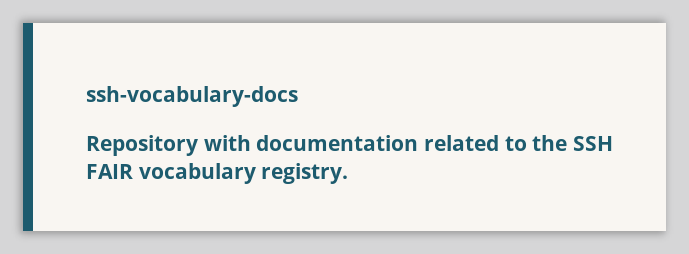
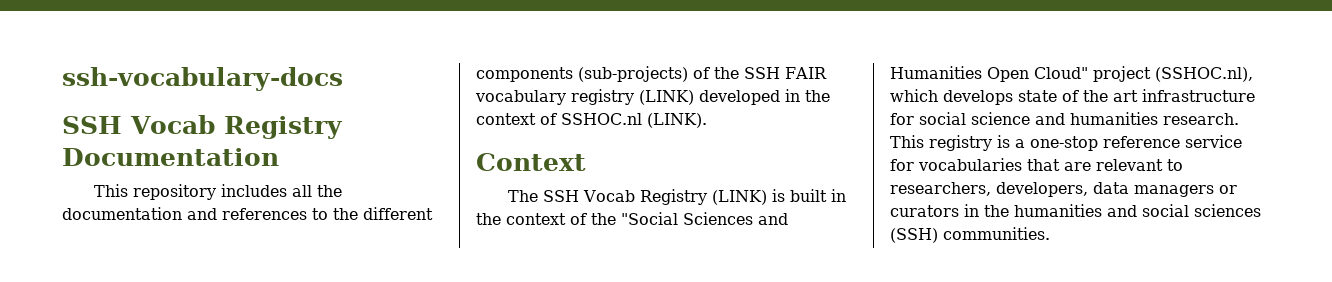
- Repository with documentation related to the SSH FAIR vocabulary registry.
+ SSH Vocab Registry Documentation
+ This repository includes all the documentation and references to the different components (sub-projects) of the SSH FAIR vocabulary registry (LINK) developed in the context of SSHOC.nl (LINK).
+ Context
+ The SSH Vocab Registry (LINK) is built in the context of the "Social Sciences and Humanities Open Cloud" project (SSHOC.nl), which develops state of the art infrastructure for social science and humanities research. This registry is a one-stop reference service for vocabularies that are relevant to researchers, developers, data managers or curators in the humanities and social sciences (SSH) communities.

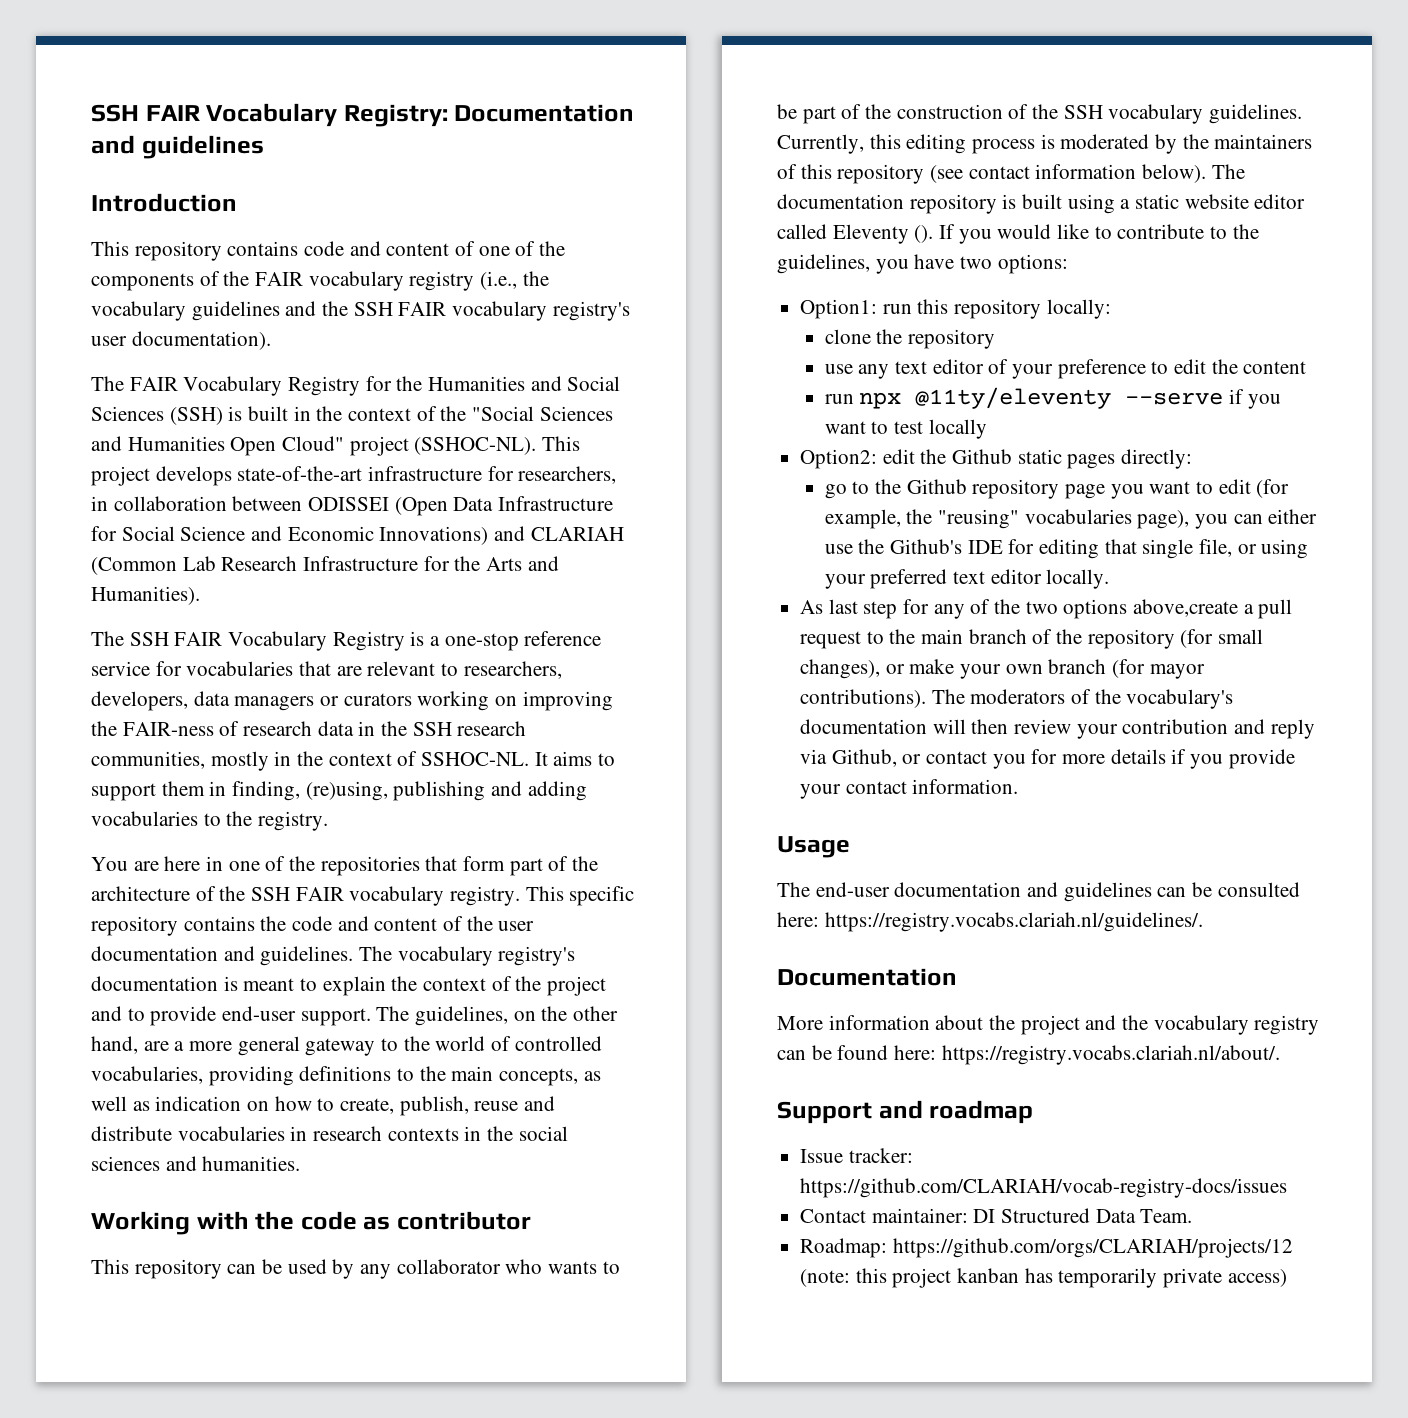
- ssh-vocabulary-docs
- SSH Vocab Registry Documentation
- This repository includes all the documentation and references to the different components (sub-projects) of the SSH FAIR vocabulary registry (LINK) developed in the context of SSHOC.nl (LINK).
- Context
- The SSH Vocab Registry (LINK) is built in the context of the "Social Sciences and Humanities Open Cloud" project (SSHOC.nl), which develops state of the art infrastructure for social science and humanities research. This registry is a one-stop reference service for vocabularies that are relevant to researchers, developers, data managers or curators in the humanities and social sciences (SSH) communities.
+ SSH FAIR Vocabulary Registry: Documentation and guidelines
+ Introduction
+ This repository contains code and content of one of the components of the FAIR vocabulary registry (i.e., the vocabulary guidelines and the SSH FAIR vocabulary registry's user documentation).
+ The FAIR Vocabulary Registry for the Humanities and Social Sciences (SSH) is built in the context of the "Social Sciences and Humanities Open Cloud" project (SSHOC-NL). This project develops state-of-the-art infrastructure for researchers, in collaboration between ODISSEI (Open Data Infrastructure for Social Science and Economic Innovations) and CLARIAH (Common Lab Research Infrastructure for the Arts and Humanities).
+ The SSH FAIR Vocabulary Registry is a one-stop reference service for vocabularies that are relevant to researchers, developers, data managers or curators working on improving the FAIR-ness of research data in the SSH research communities, mostly in the context of SSHOC-NL. It aims to support them in finding, (re)using, publishing and adding vocabularies to the registry.
+ You are here in one of the repositories that form part of the architecture of the SSH FAIR vocabulary registry. This specific repository contains the code and content of the user documentation and guidelines. The vocabulary registry's documentation is meant to explain the context of the project and to provide end-user support. The guidelines, on the other hand, are a more general gateway to the world of controlled vocabularies, providing definitions to the main concepts, as well as indication on how to create, publish, reuse and distribute vocabularies in research contexts in the social sciences and humanities.
+ Working with the code as contributor
+ This repository can be used by any collaborator who wants to be part of the construction of the SSH vocabulary guidelines. Currently, this editing process is moderated by the maintainers of this repository (see contact information below). The documentation repository is built using a static website editor called Eleventy (). If you would like to contribute to the guidelines, you have two options:
+ Option1: run this repository locally:
+ clone the repository
+ use any text editor of your preference to edit the content
+ run npx @11ty/eleventy --serve if you want to test locally
+ Option2: edit the Github static pages directly:
+ go to the Github repository page you want to edit (for example, the "reusing" vocabularies page), you can either use the Github's IDE for editing that single file, or using your preferred text editor locally.
+ As last step for any of the two options above,create a pull request to the main branch of the repository (for small changes), or make your own branch (for mayor contributions). The moderators of the vocabulary's documentation will then review your contribution and reply via Github, or contact you for more details if you provide your contact information.
+ Usage
+ The end-user documentation and guidelines can be consulted here: https://registry.vocabs.clariah.nl/guidelines/.
+ Documentation
+ More information about the project and the vocabulary registry can be found here: https://registry.vocabs.clariah.nl/about/.
+ Support and roadmap
+ Issue tracker: https://github.com/CLARIAH/vocab-registry-docs/issues
+ Contact maintainer: DI Structured Data Team.
+ Roadmap: https://github.com/orgs/CLARIAH/projects/12 (note: this project kanban has temporarily private access)

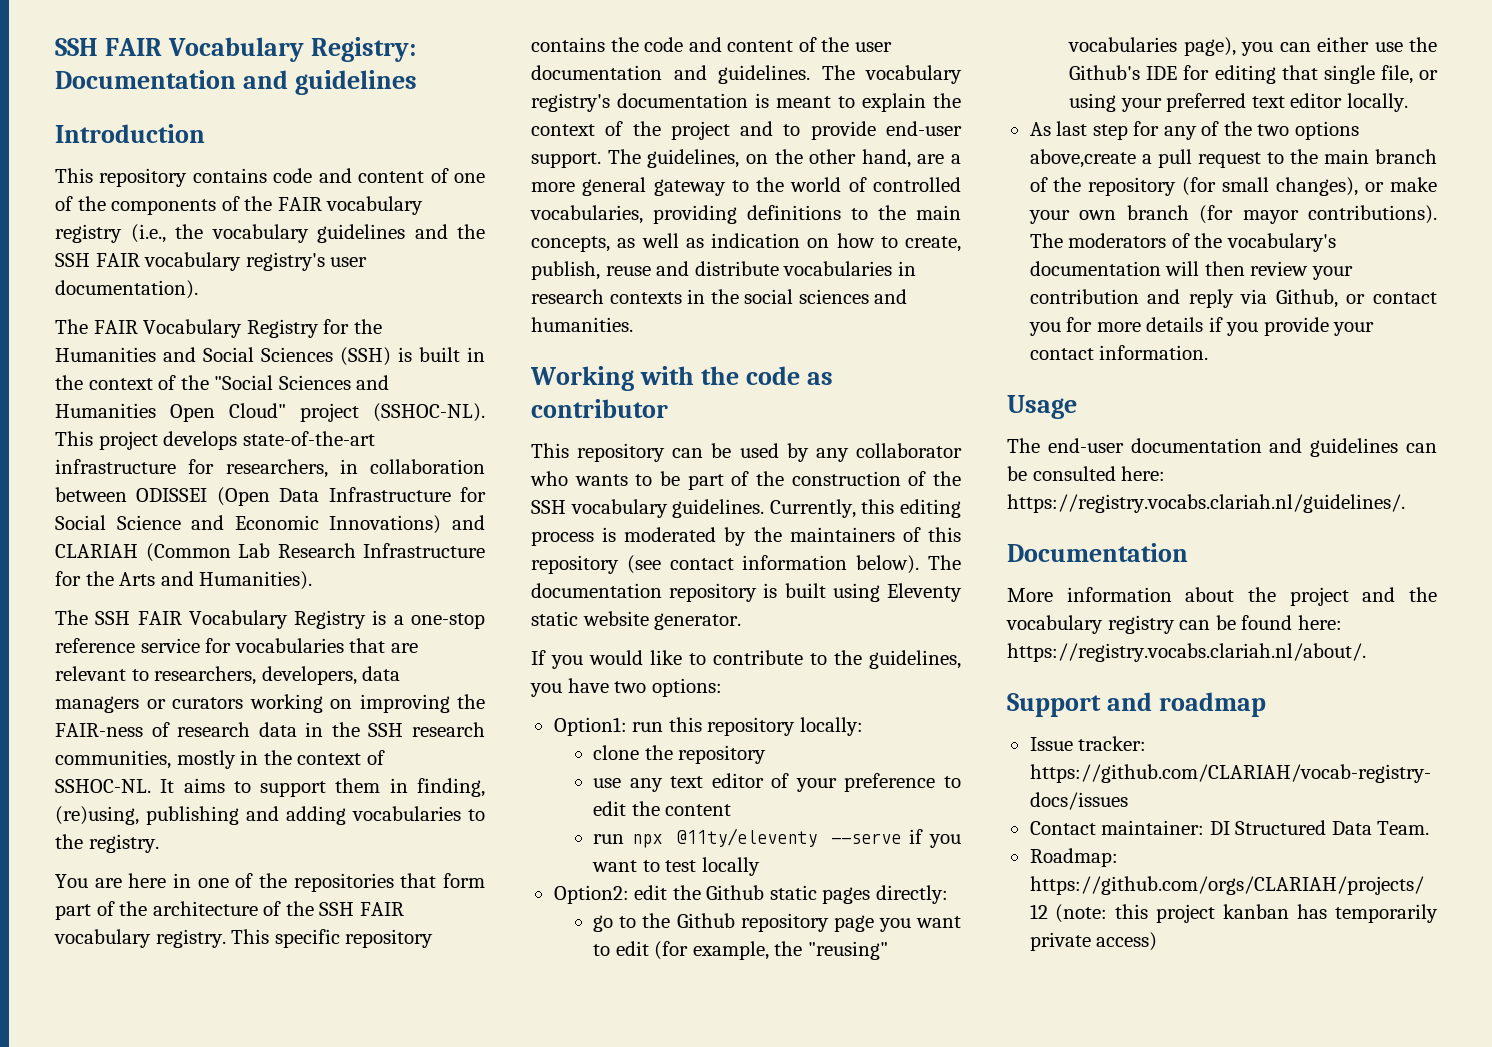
- The documentation repository is built using a static website editor called Eleventy (). If you would like to contribute to the guidelines, you have two options:
+ The documentation repository is built using Eleventy static website generator.
+ If you would like to contribute to the guidelines, you have two options:

